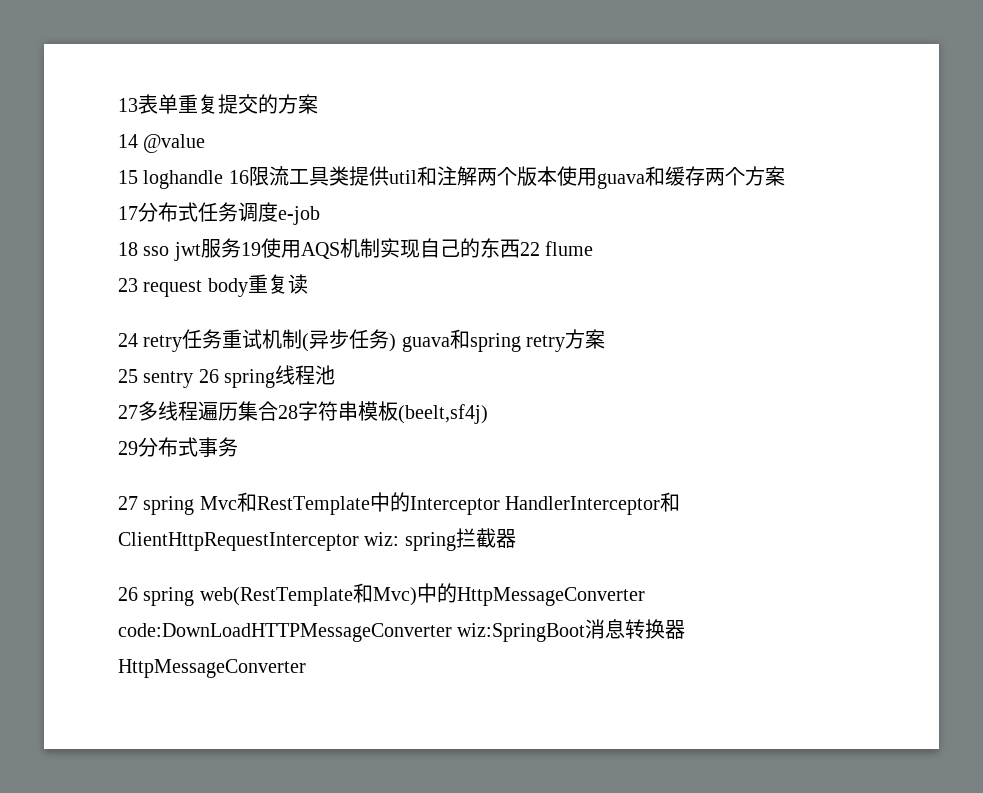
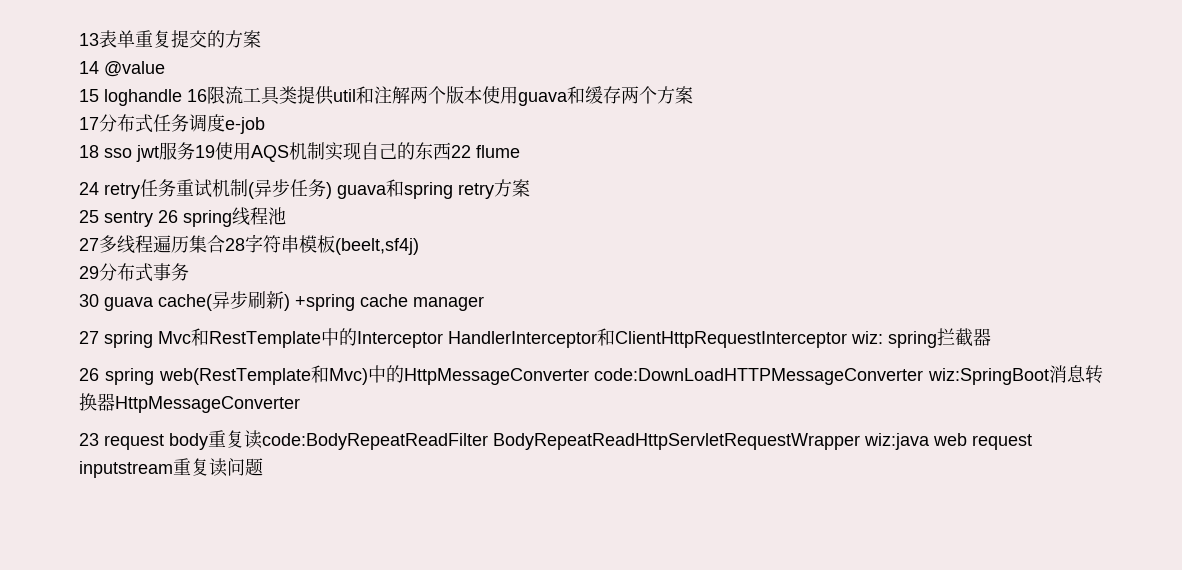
- 23 request body重复读
+ 30 guava cache(异步刷新) +spring cache manager
+ 23 request body重复读code:BodyRepeatReadFilter BodyRepeatReadHttpServletRequestWrapper wiz:java web request inputstream重复读问题

